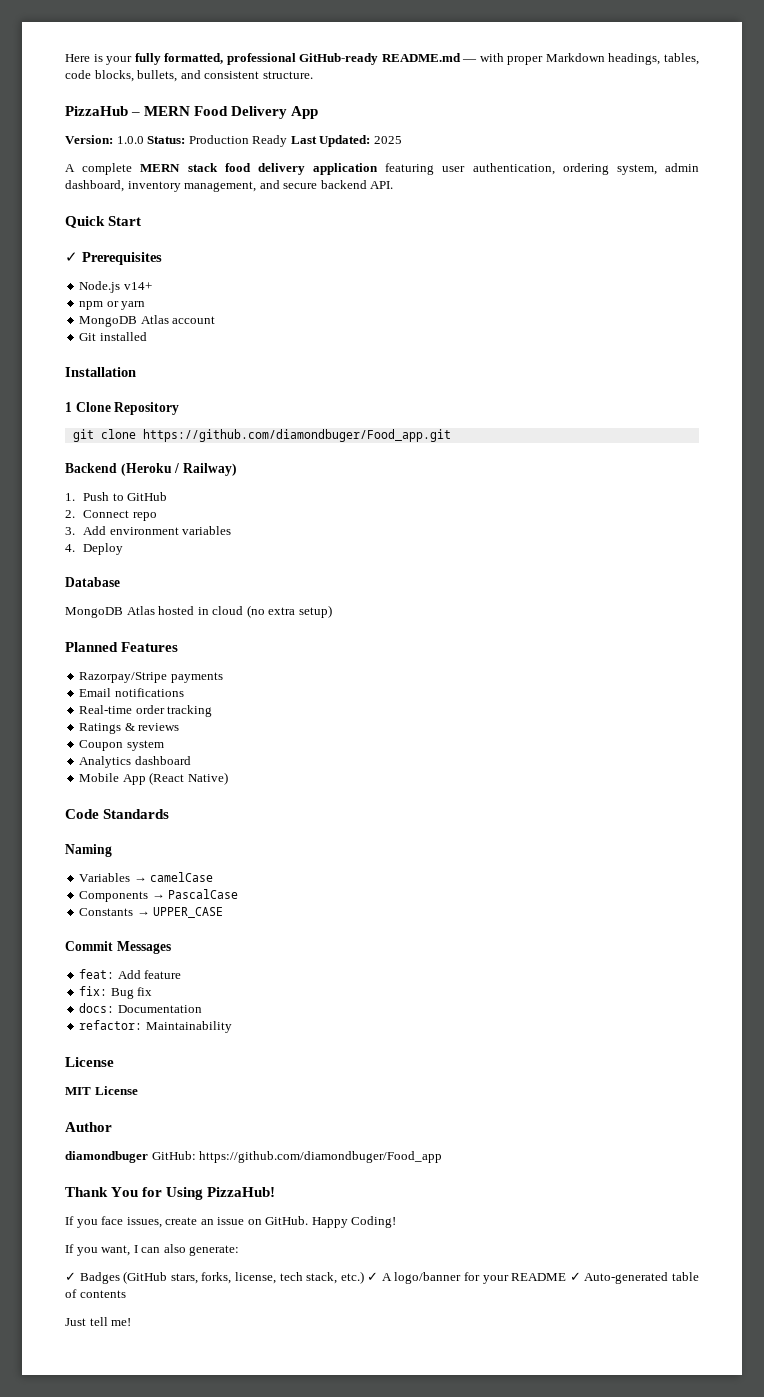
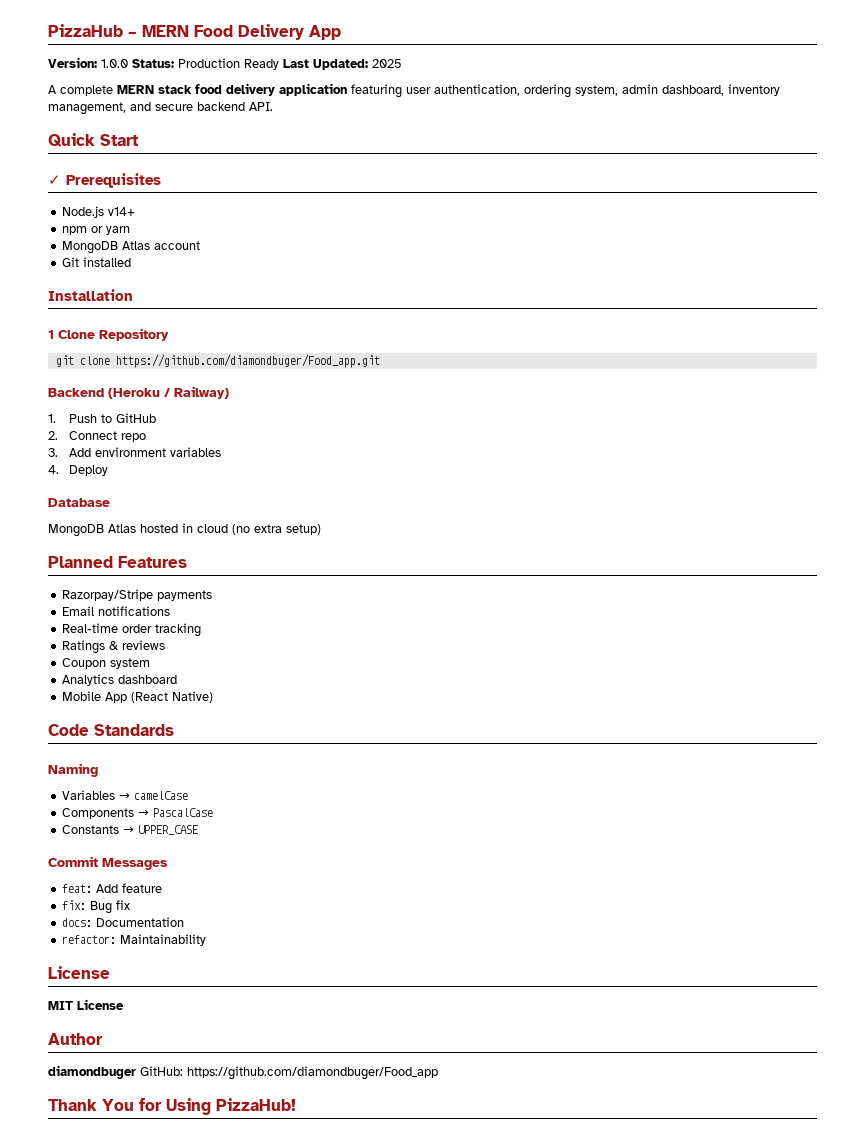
- Here is your fully formatted, professional GitHub-ready README.md — with proper Markdown headings, tables, code blocks, bullets, and consistent structure.
- If you face issues, create an issue on GitHub. Happy Coding!
- If you want, I can also generate:
- ✓ Badges (GitHub stars, forks, license, tech stack, etc.) ✓ A logo/banner for your README ✓ Auto-generated table of contents
- Just tell me!

